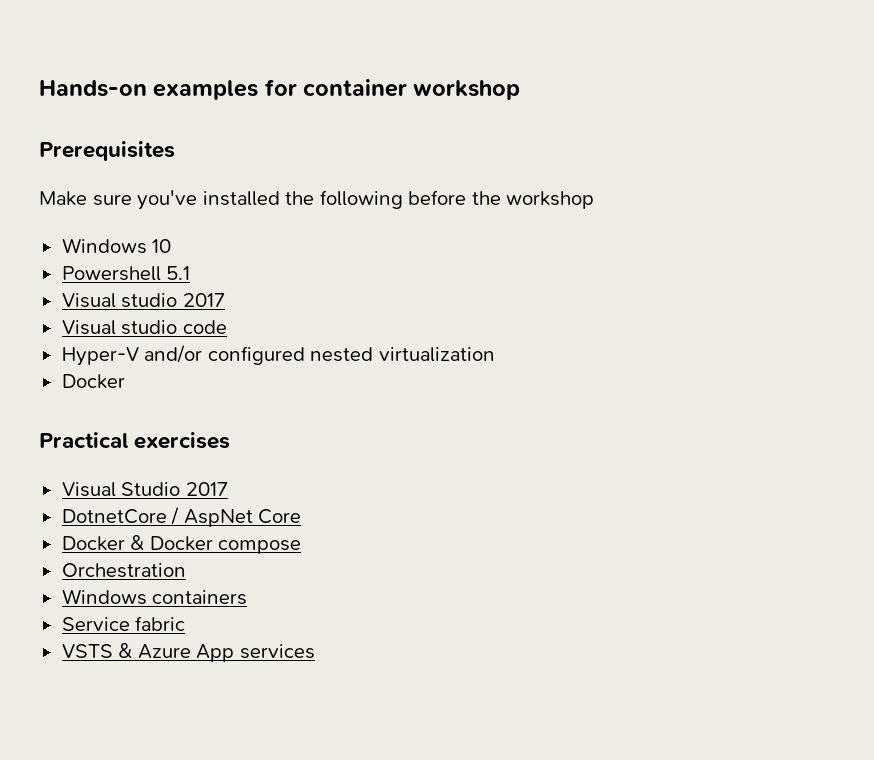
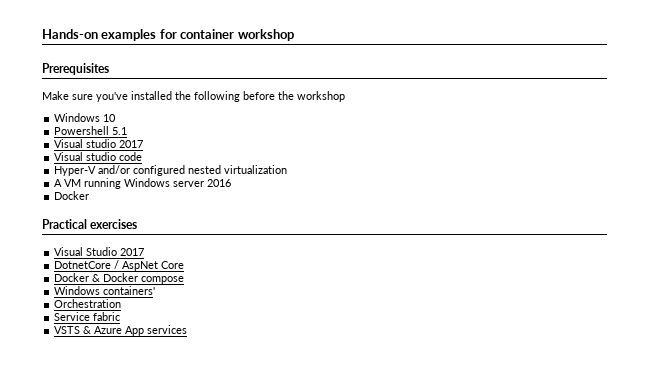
+ A VM running Windows server 2016
+ Windows containers'
- Windows containers

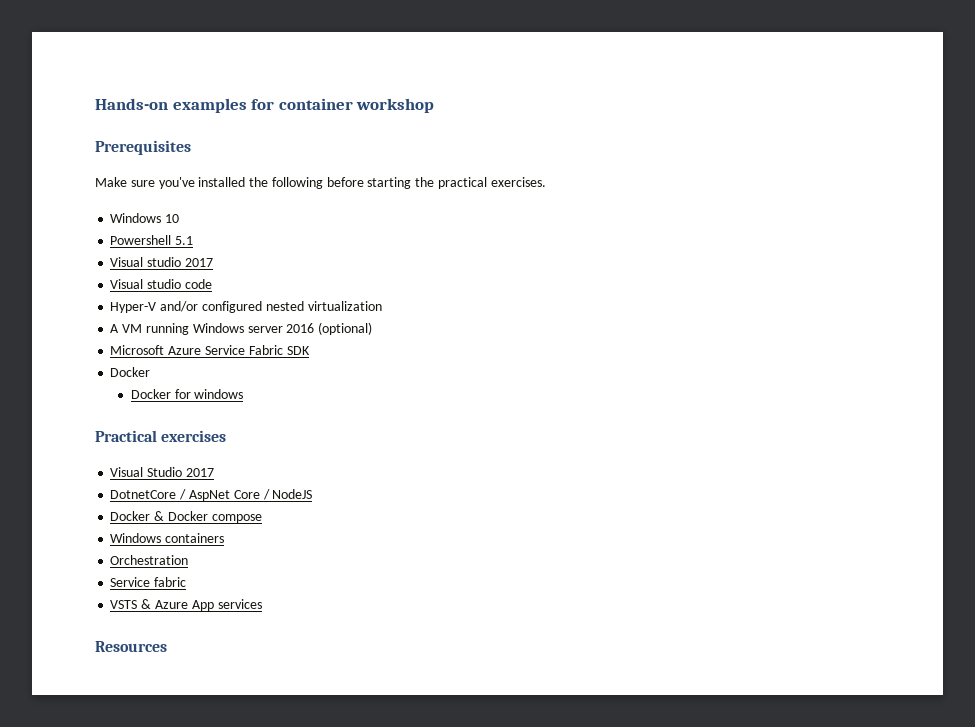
- Make sure you've installed the following before the workshop
+ Make sure you've installed the following before starting the practical exercises.
- A VM running Windows server 2016
+ A VM running Windows server 2016 (optional)
+ Microsoft Azure Service Fabric SDK
  Docker
+ Docker for windows
- DotnetCore / AspNet Core
+ DotnetCore / AspNet Core / NodeJS
- Windows containers'
+ Windows containers
+ Resources

